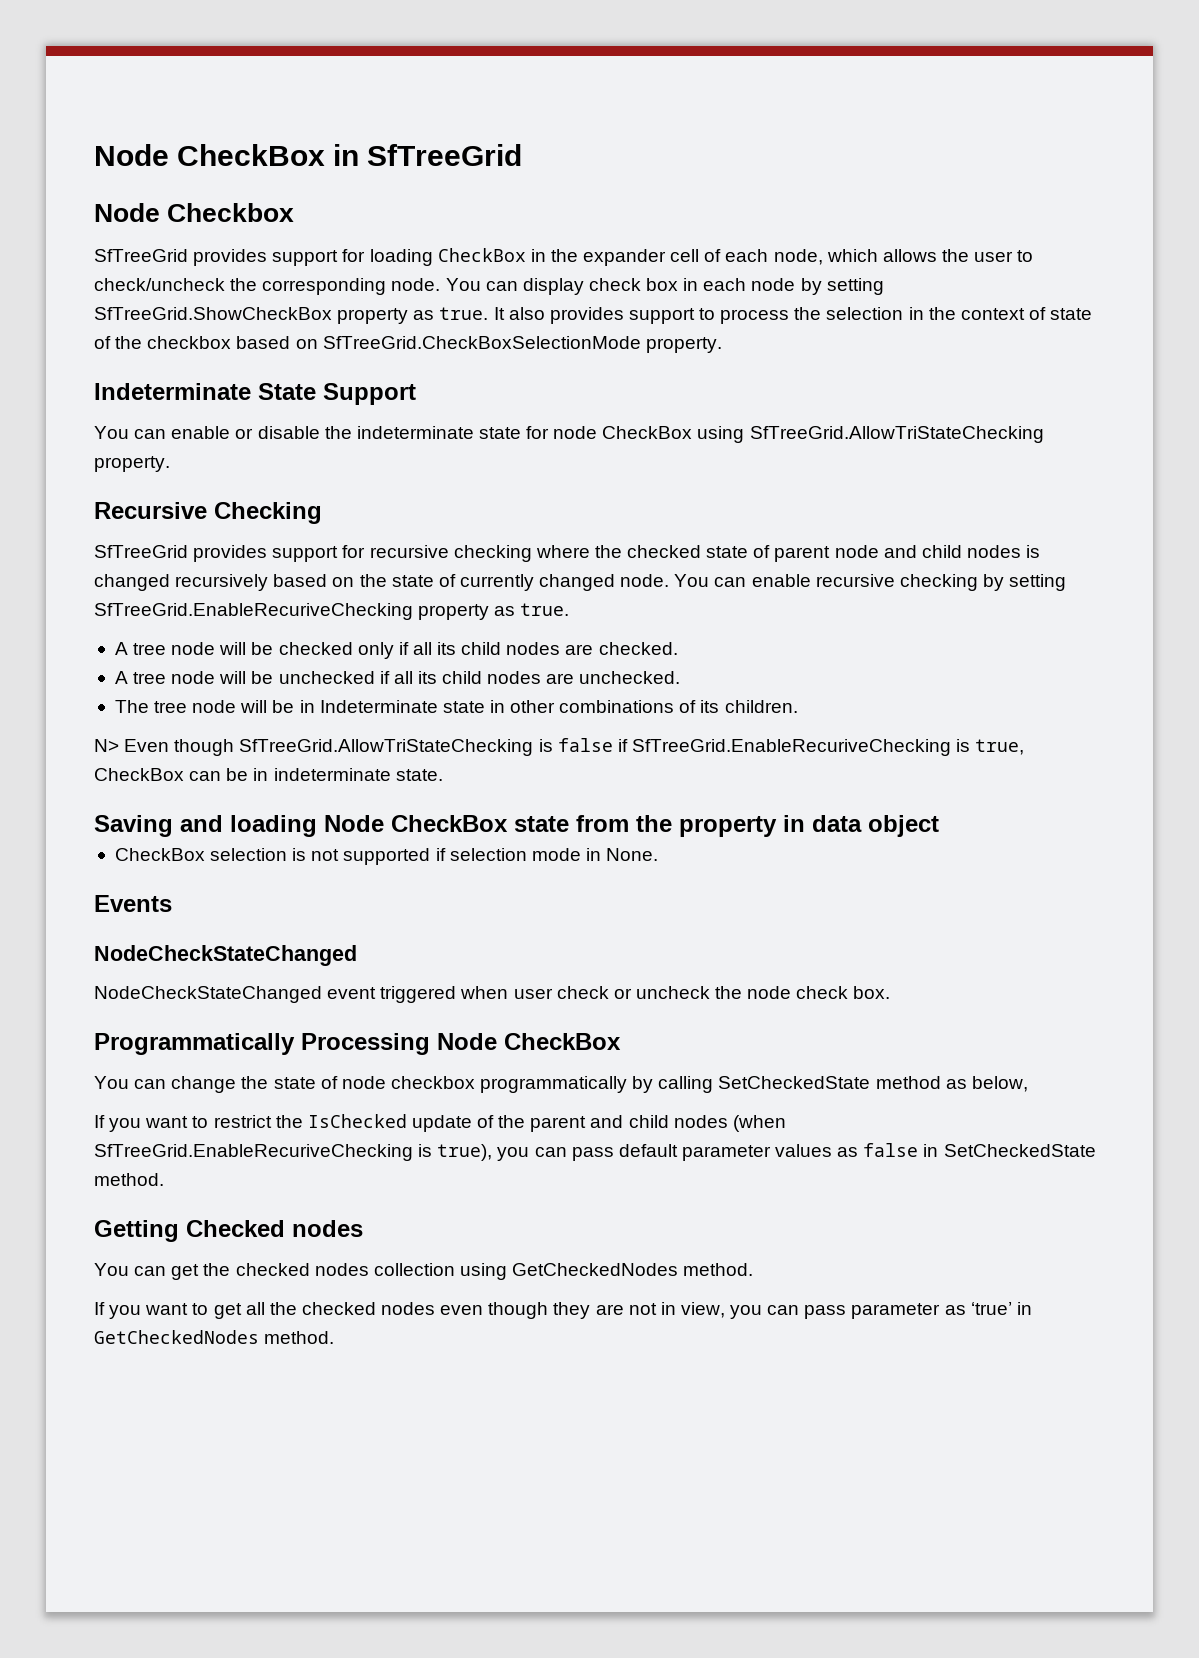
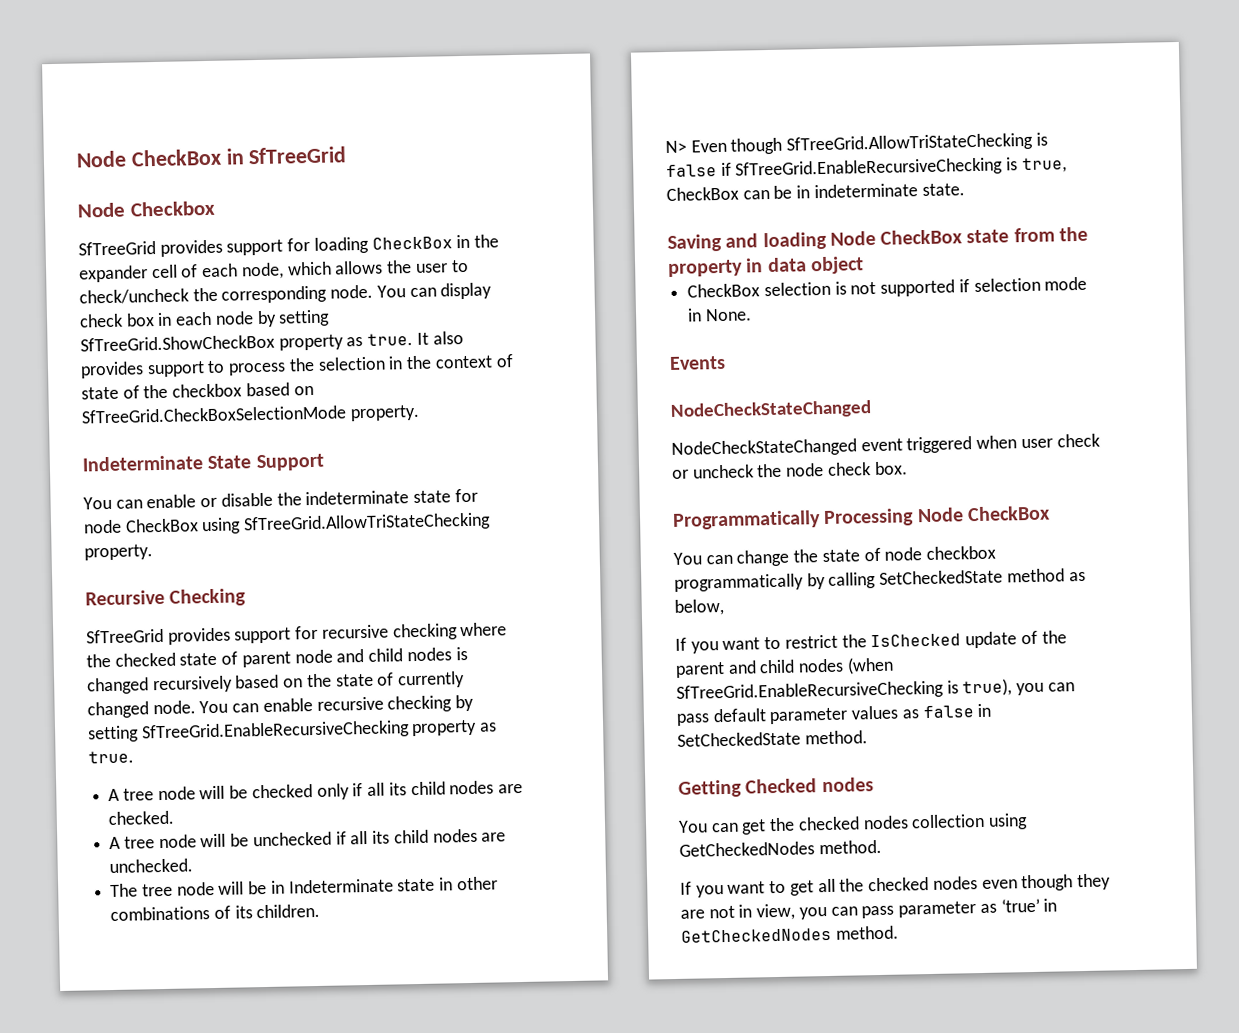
- You can enable recursive checking by setting SfTreeGrid.EnableRecuriveChecking property as true.
+ You can enable recursive checking by setting SfTreeGrid.EnableRecursiveChecking property as true.
- N> Even though SfTreeGrid.AllowTriStateChecking is false if SfTreeGrid.EnableRecuriveChecking is true, CheckBox can be in indeterminate state.
+ N> Even though SfTreeGrid.AllowTriStateChecking is false if SfTreeGrid.EnableRecursiveChecking is true, CheckBox can be in indeterminate state.
- If you want to restrict the IsChecked update of the parent and child nodes (when SfTreeGrid.EnableRecuriveChecking is true), you can pass default parameter values as false in SetCheckedState method.
+ If you want to restrict the IsChecked update of the parent and child nodes (when SfTreeGrid.EnableRecursiveChecking is true), you can pass default parameter values as false in SetCheckedState method.

